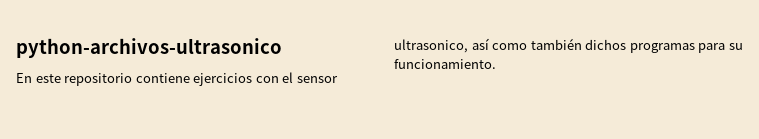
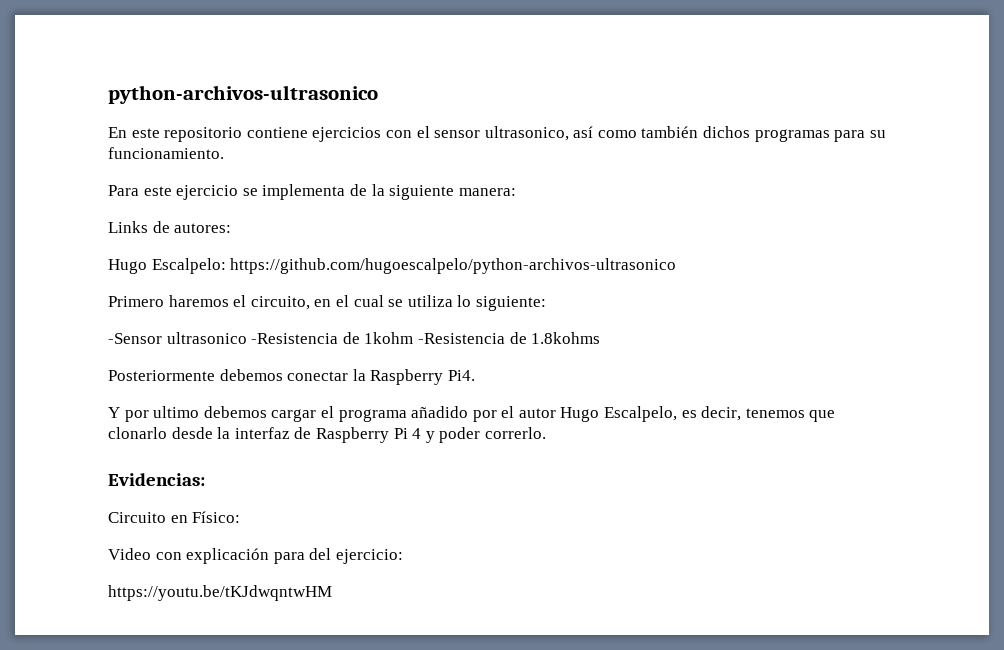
+ Para este ejercicio se implementa de la siguiente manera:
+ Links de autores:
+ Hugo Escalpelo: https://github.com/hugoescalpelo/python-archivos-ultrasonico
+ Primero haremos el circuito, en el cual se utiliza lo siguiente:
+ -Sensor ultrasonico -Resistencia de 1kohm -Resistencia de 1.8kohms
+ Posteriormente debemos conectar la Raspberry Pi4.
+ Y por ultimo debemos cargar el programa añadido por el autor Hugo Escalpelo, es decir, tenemos que clonarlo desde la interfaz de Raspberry Pi 4 y poder correrlo.
+ Evidencias:
+ Circuito en Físico:
+ Video con explicación para del ejercicio:
+ https://youtu.be/tKJdwqntwHM

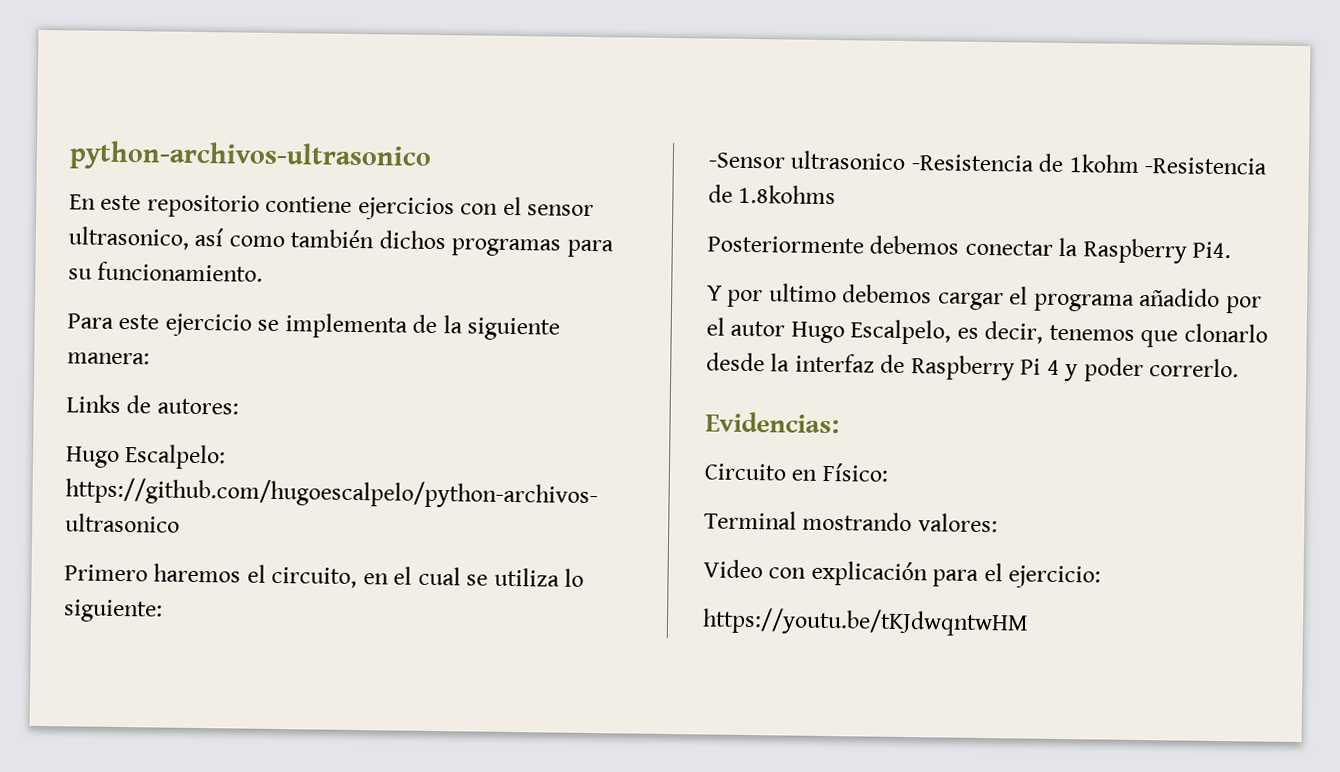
+ Terminal mostrando valores:
- Video con explicación para del ejercicio:
+ Video con explicación para el ejercicio:

